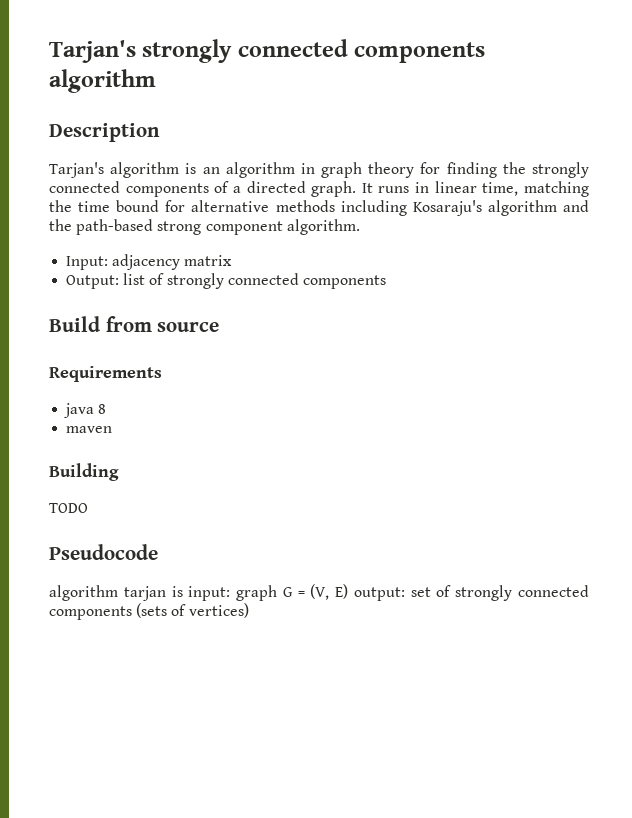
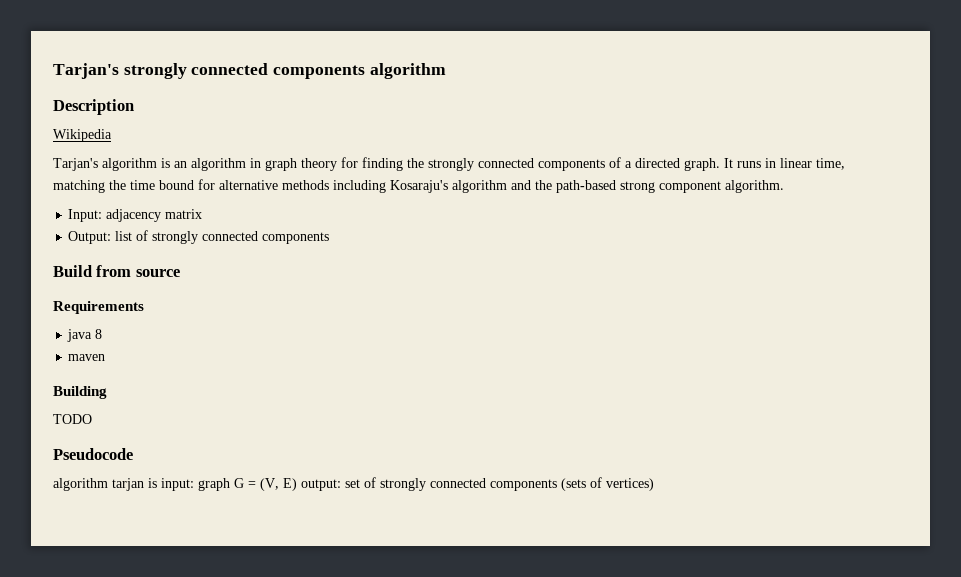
+ Wikipedia

